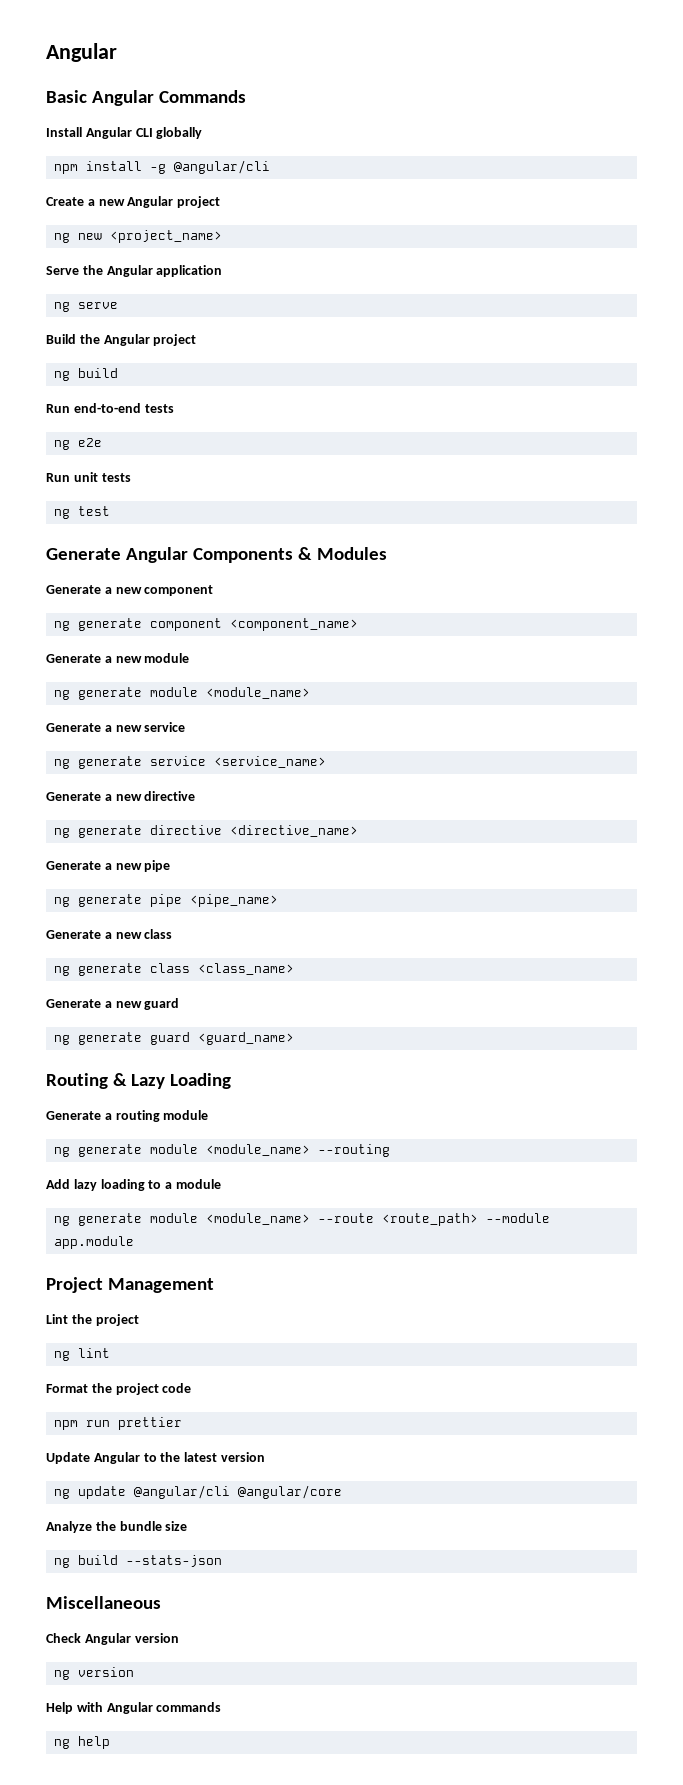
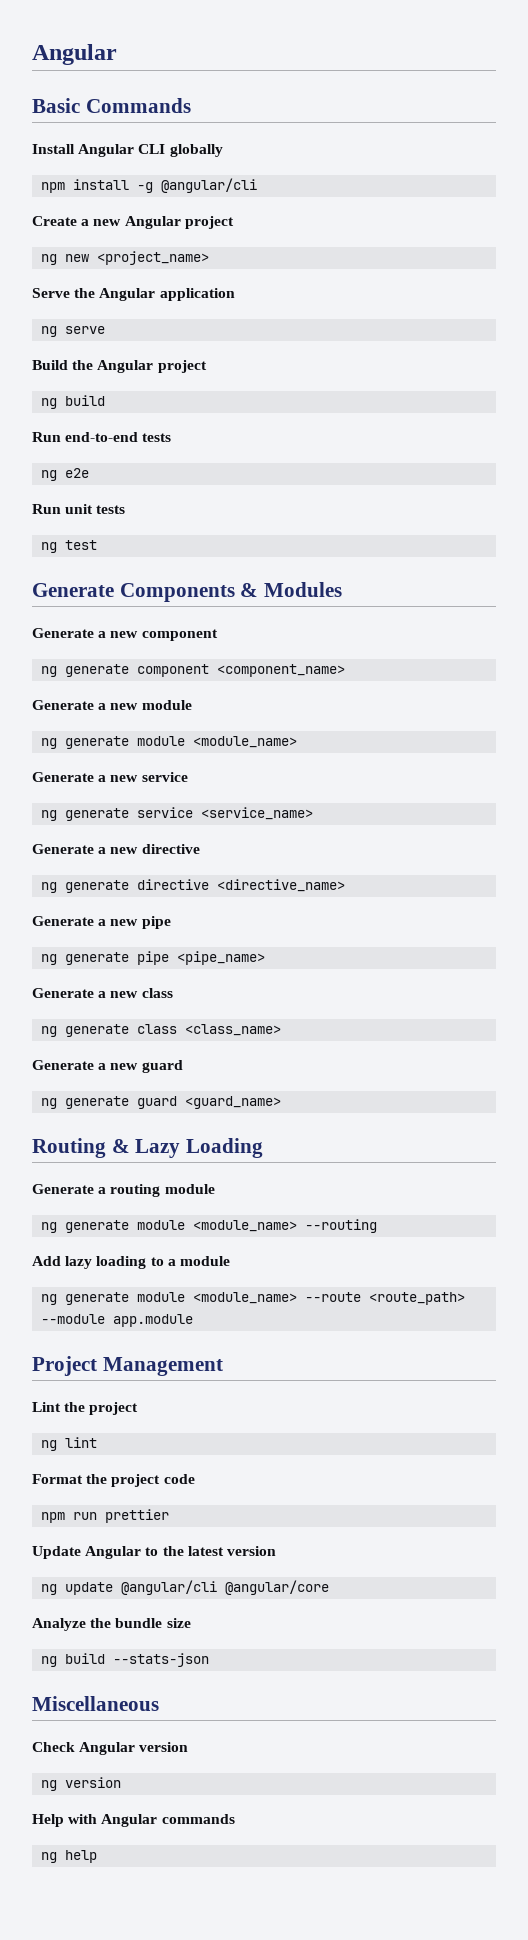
- Basic Angular Commands
+ Basic Commands
- Generate Angular Components & Modules
+ Generate Components & Modules

